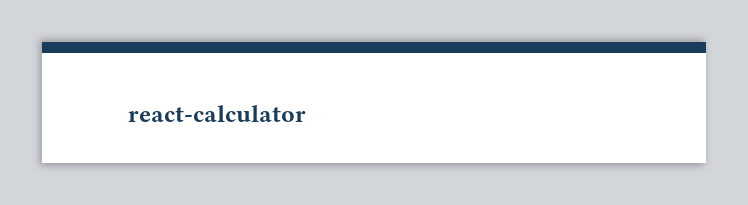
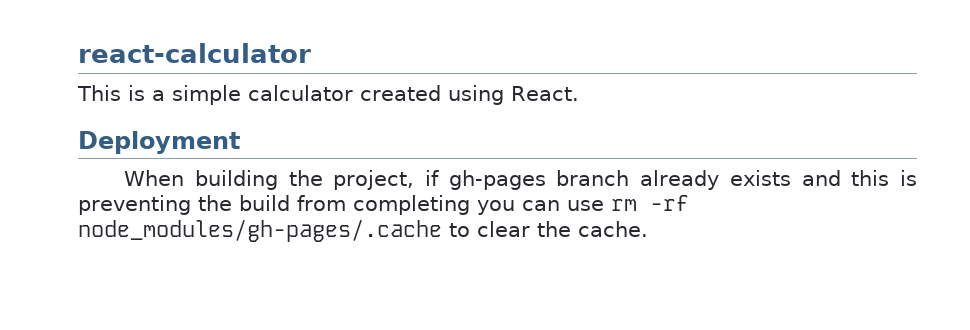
+ This is a simple calculator created using React.
+ Deployment
+ When building the project, if gh-pages branch already exists and this is preventing the build from completing you can use rm -rf node_modules/gh-pages/.cache to clear the cache.

